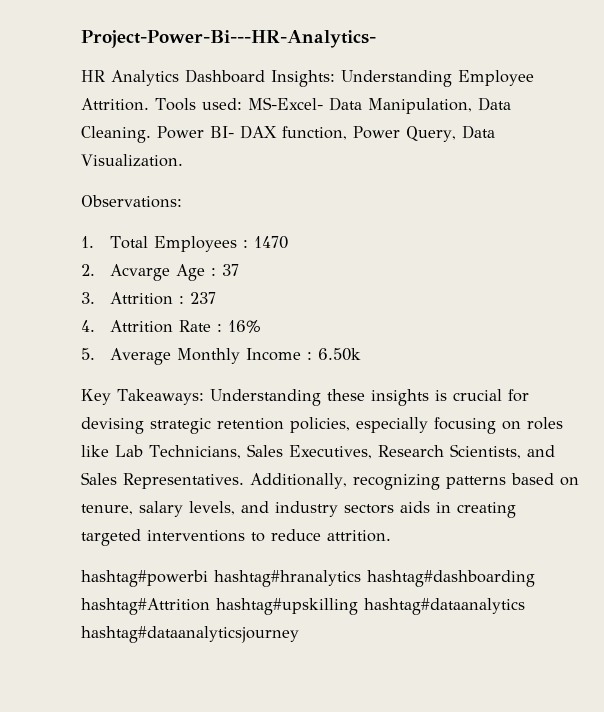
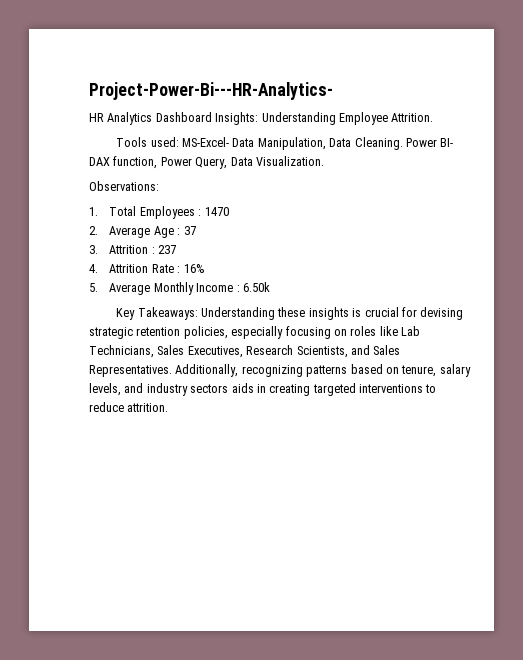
- HR Analytics Dashboard Insights: Understanding Employee Attrition. Tools used: MS-Excel- Data Manipulation, Data Cleaning.
+ HR Analytics Dashboard Insights: Understanding Employee Attrition.
+ Tools used: MS-Excel- Data Manipulation, Data Cleaning.
- 2. Acvarge Age : 37
+ 2. Average Age : 37
- hashtag#powerbi hashtag#hranalytics hashtag#dashboarding hashtag#Attrition hashtag#upskilling hashtag#dataanalytics hashtag#dataanalyticsjourney

